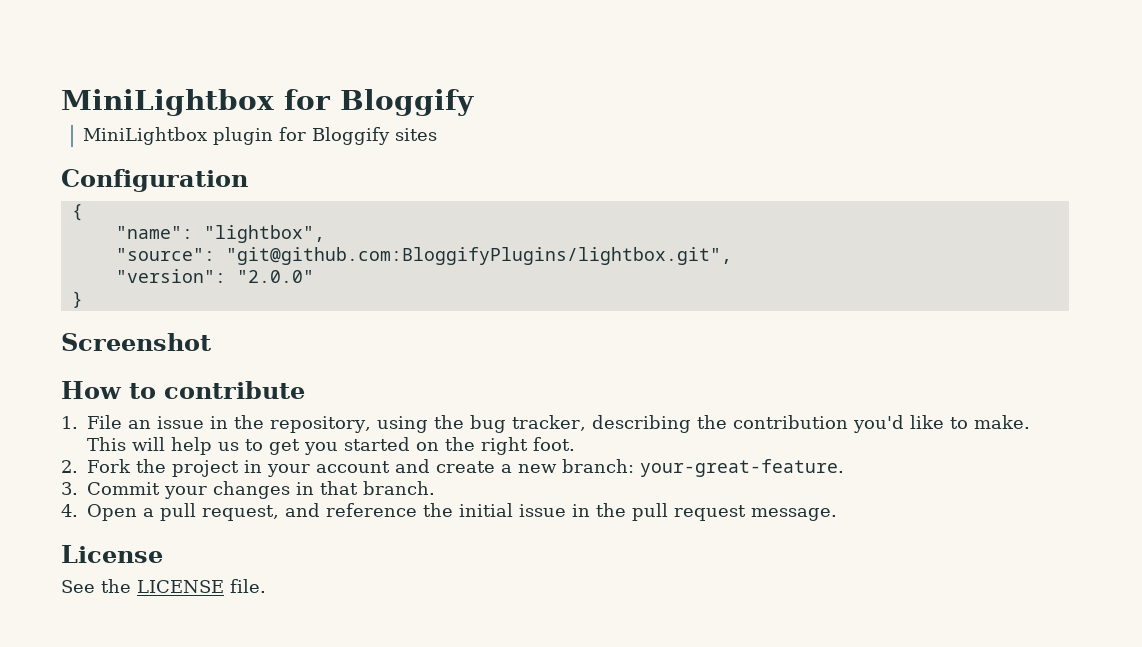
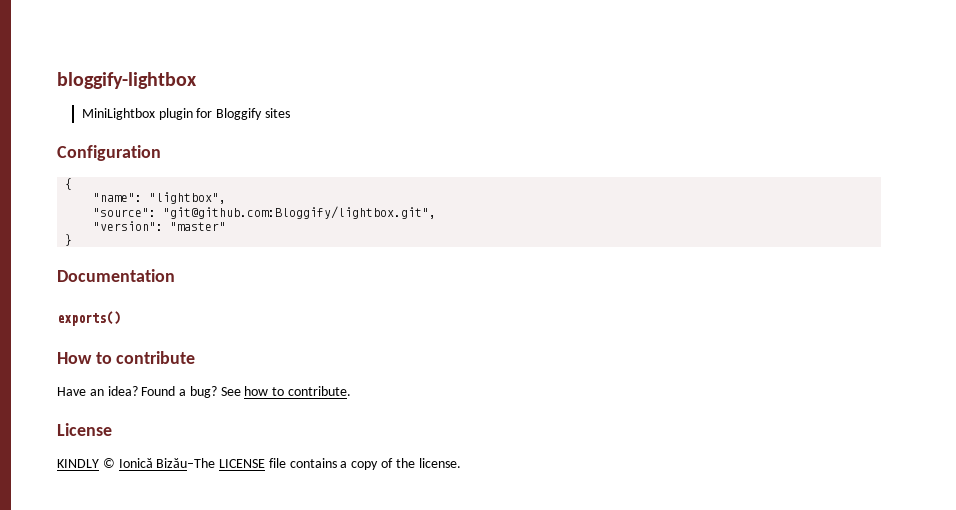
- MiniLightbox for Bloggify
+ bloggify-lightbox
- "source": "git@github.com:BloggifyPlugins/lightbox.git",
+ "source": "git@github.com:Bloggify/lightbox.git",
- "version": "2.0.0"
+ "version": "master"
- Screenshot
+ Documentation
+ exports()
- 1. File an issue in the repository, using the bug tracker, describing the contribution you'd like to make. This will help us to get you started on the right foot.
- 2. Fork the project in your account and create a new branch: your-great-feature.
- 3. Commit your changes in that branch.
- 4. Open a pull request, and reference the initial issue in the pull request message.
+ Have an idea? Found a bug? See how to contribute.
  License
- See the LICENSE file.
+ KINDLY © Ionică Bizău–The LICENSE file contains a copy of the license.

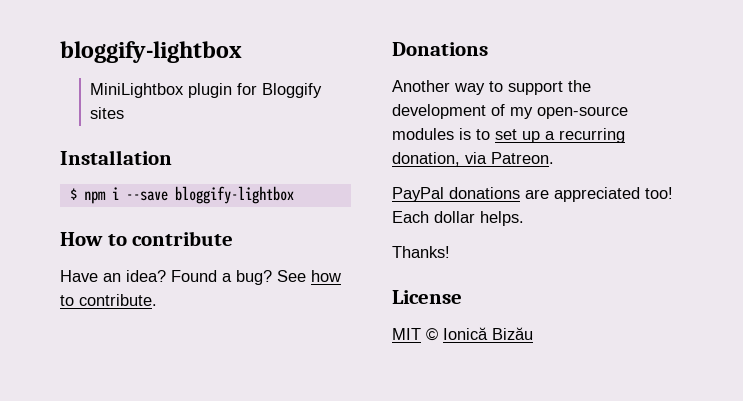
- Configuration
- {
- "name": "lightbox",
- "source": "git@github.com:Bloggify/lightbox.git",
- "version": "master"
- }
- Documentation
- exports()
+ Installation
+ $ npm i --save bloggify-lightbox
+ Donations
+ Another way to support the development of my open-source modules is to set up a recurring donation, via Patreon.
+ PayPal donations are appreciated too! Each dollar helps.
+ Thanks!
- KINDLY © Ionică Bizău–The LICENSE file contains a copy of the license.
+ MIT © Ionică Bizău

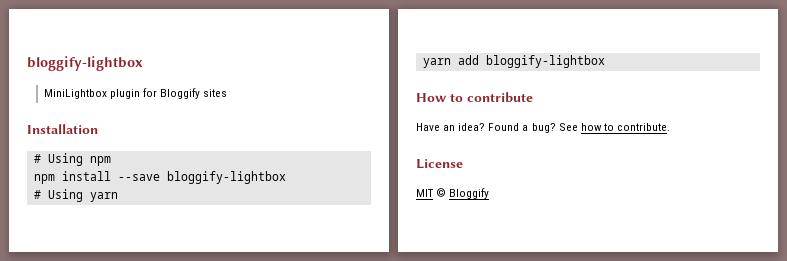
- $ npm i --save bloggify-lightbox
+ # Using npm
+ npm install --save bloggify-lightbox
+ # Using yarn
+ yarn add bloggify-lightbox
- Donations
- Another way to support the development of my open-source modules is to set up a recurring donation, via Patreon.
- PayPal donations are appreciated too! Each dollar helps.
- Thanks!
- MIT © Ionică Bizău
+ MIT © Bloggify

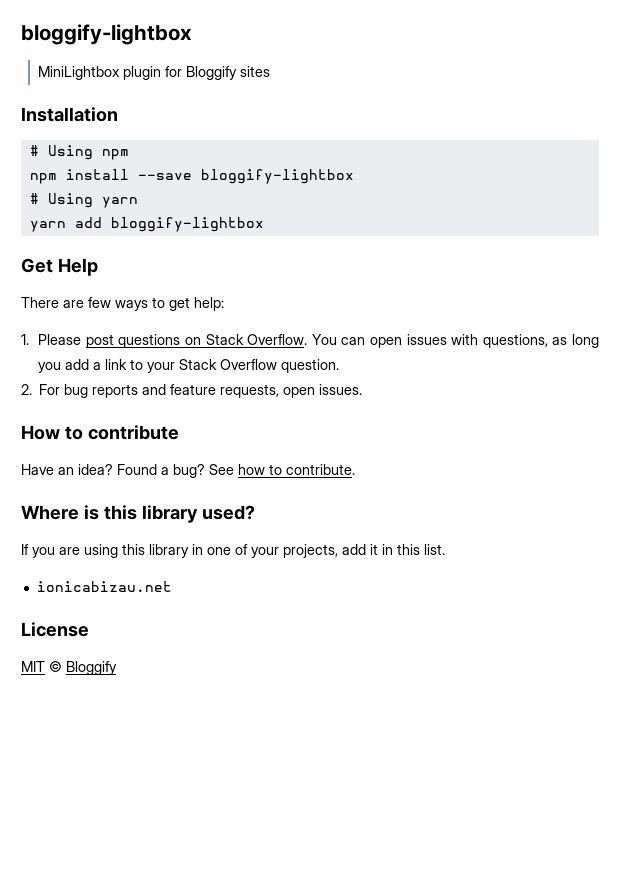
+ Get Help
+ There are few ways to get help:
+ 1. Please post questions on Stack Overflow. You can open issues with questions, as long you add a link to your Stack Overflow question.
+ 2. For bug reports and feature requests, open issues.
+ Where is this library used?
+ If you are using this library in one of your projects, add it in this list.
+ ionicabizau.net

